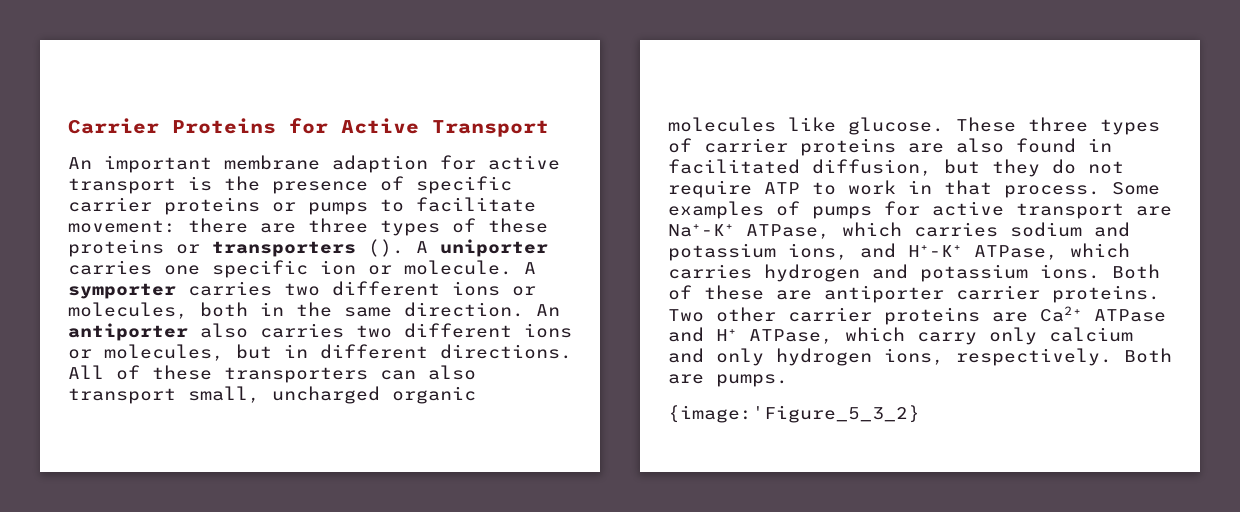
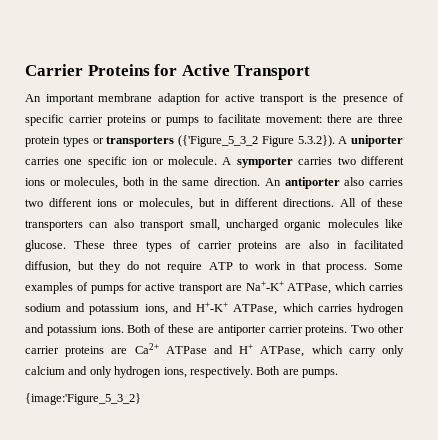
- An important membrane adaption for active transport is the presence of specific carrier proteins or pumps to facilitate movement: there are three types of these proteins or transporters (). A uniporter carries one specific ion or molecule.
+ An important membrane adaption for active transport is the presence of specific carrier proteins or pumps to facilitate movement: there are three protein types or transporters ({'Figure_5_3_2 Figure 5.3.2}). A uniporter carries one specific ion or molecule.
- These three types of carrier proteins are also found in facilitated diffusion, but they do not require ATP to work in that process.
+ These three types of carrier proteins are also in facilitated diffusion, but they do not require ATP to work in that process.

